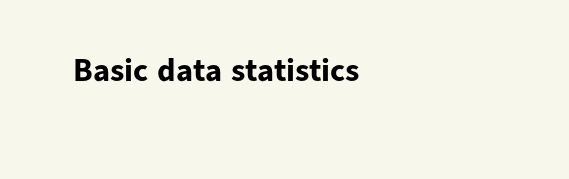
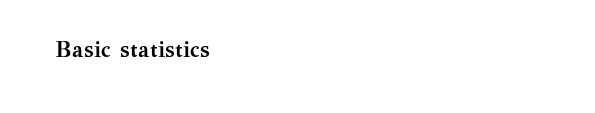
- Basic data statistics
+ Basic statistics

